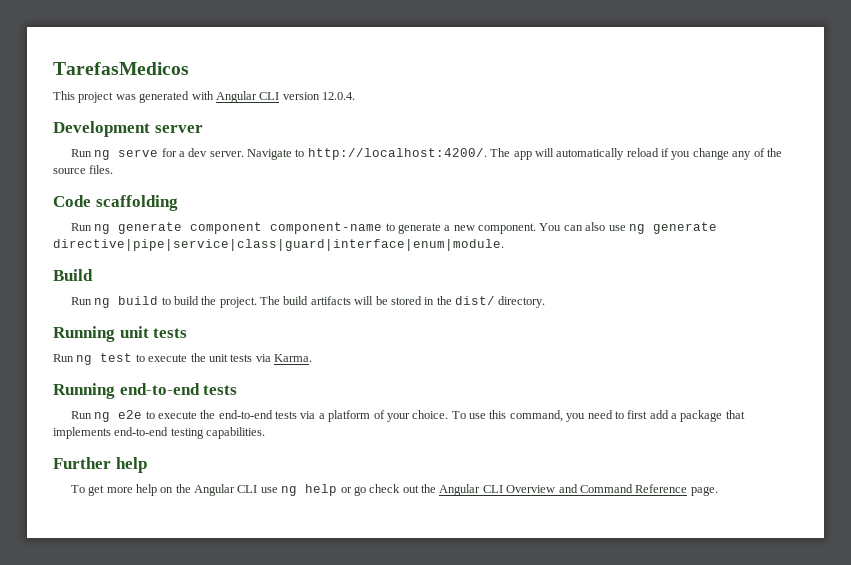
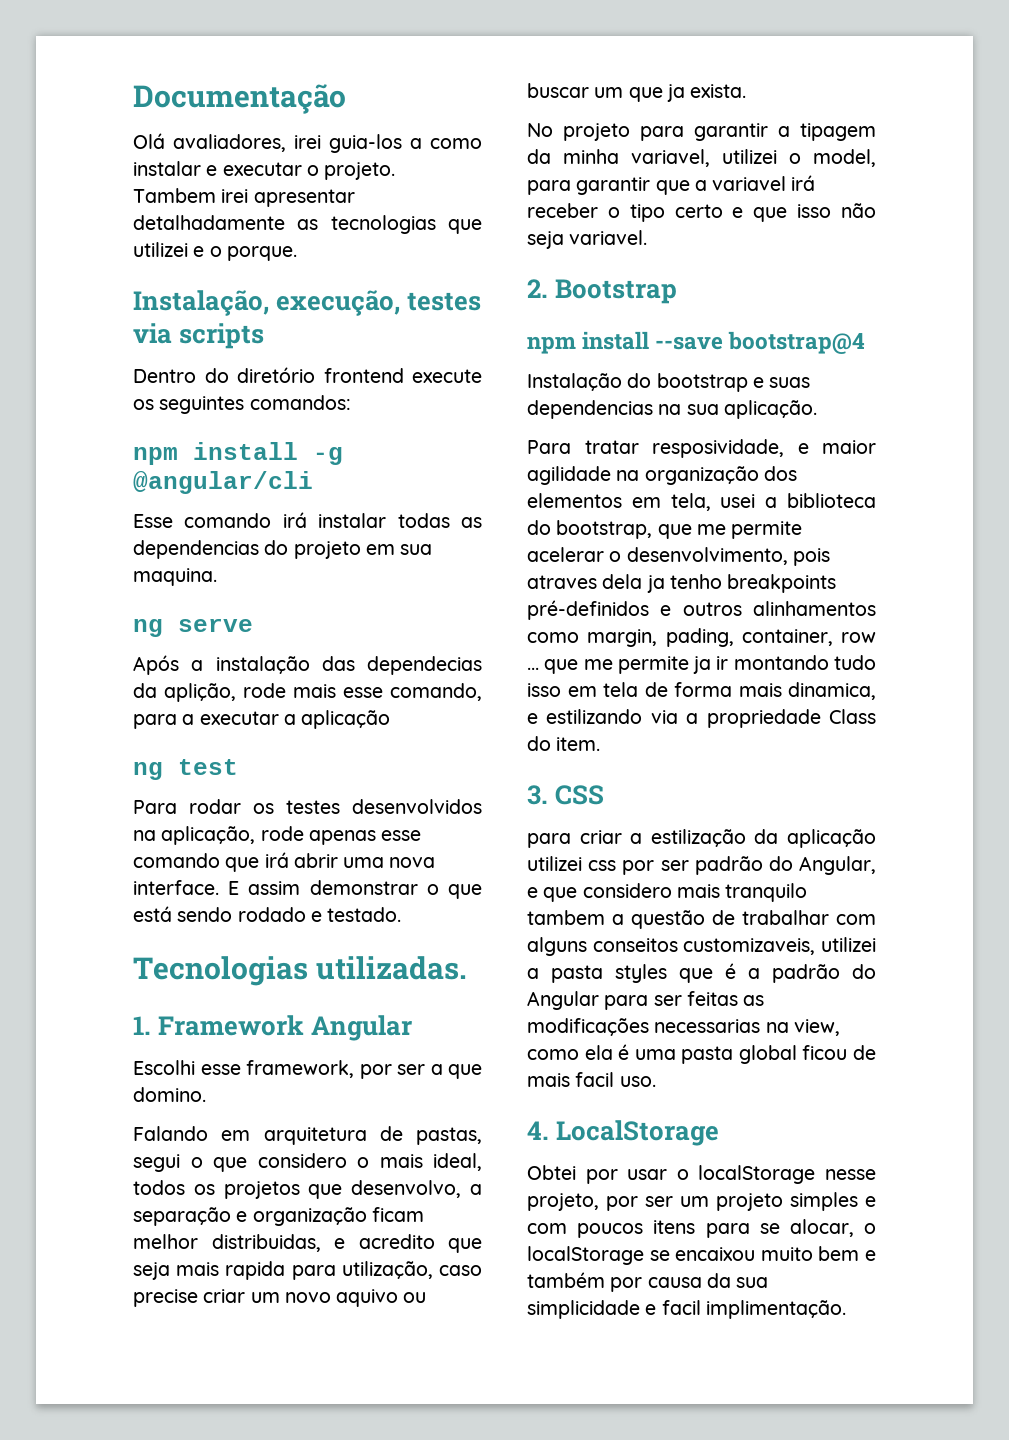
- TarefasMedicos
- This project was generated with Angular CLI version 12.0.4.
- Development server
- Run ng serve for a dev server. Navigate to http://localhost:4200/. The app will automatically reload if you change any of the source files.
- Code scaffolding
- Run ng generate component component-name to generate a new component. You can also use ng generate directive|pipe|service|class|guard|interface|enum|module.
- Build
- Run ng build to build the project. The build artifacts will be stored in the dist/ directory.
- Running unit tests
- Run ng test to execute the unit tests via Karma.
- Running end-to-end tests
- Run ng e2e to execute the end-to-end tests via a platform of your choice. To use this command, you need to first add a package that implements end-to-end testing capabilities.
- Further help
- To get more help on the Angular CLI use ng help or go check out the Angular CLI Overview and Command Reference page.
+ Documentação
+ Olá avaliadores, irei guia-los a como instalar e executar o projeto. Tambem irei apresentar detalhadamente as tecnologias que utilizei e o porque.
+ Instalação, execução, testes via scripts
+ Dentro do diretório frontend execute os seguintes comandos:
+ npm install -g @angular/cli
+ Esse comando irá instalar todas as dependencias do projeto em sua maquina.
+ ng serve
+ Após a instalação das dependecias da aplição, rode mais esse comando, para a executar a aplicação
+ ng test
+ Para rodar os testes desenvolvidos na aplicação, rode apenas esse comando que irá abrir uma nova interface. E assim demonstrar o que está sendo rodado e testado.
+ Tecnologias utilizadas.
+ 1. Framework Angular
+ Escolhi esse framework, por ser a que domino.
+ Falando em arquitetura de pastas, segui o que considero o mais ideal, todos os projetos que desenvolvo, a separação e organização ficam melhor distribuidas, e acredito que seja mais rapida para utilização, caso precise criar um novo aquivo ou buscar um que ja exista.
+ No projeto para garantir a tipagem da minha variavel, utilizei o model, para garantir que a variavel irá receber o tipo certo e que isso não seja variavel.
+ 2. Bootstrap
+ npm install --save bootstrap@4
+ Instalação do bootstrap e suas dependencias na sua aplicação.
+ Para tratar resposividade, e maior agilidade na organização dos elementos em tela, usei a biblioteca do bootstrap, que me permite acelerar o desenvolvimento, pois atraves dela ja tenho breakpoints pré-definidos e outros alinhamentos como margin, pading, container, row ... que me permite ja ir montando tudo isso em tela de forma mais dinamica, e estilizando via a propriedade Class do item.
+ 3. CSS
+ para criar a estilização da aplicação utilizei css por ser padrão do Angular, e que considero mais tranquilo tambem a questão de trabalhar com alguns conseitos customizaveis, utilizei a pasta styles que é a padrão do Angular para ser feitas as modificações necessarias na view, como ela é uma pasta global ficou de mais facil uso.
+ 4. LocalStorage
+ Obtei por usar o localStorage nesse projeto, por ser um projeto simples e com poucos itens para se alocar, o localStorage se encaixou muito bem e também por causa da sua simplicidade e facil implimentação.

